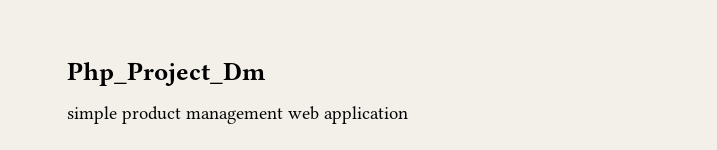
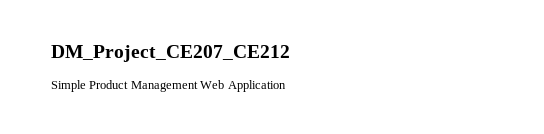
- Php_Project_Dm
- simple product management web application
+ DM_Project_CE207_CE212
+ Simple Product Management Web Application

